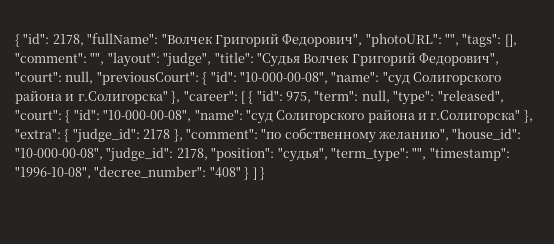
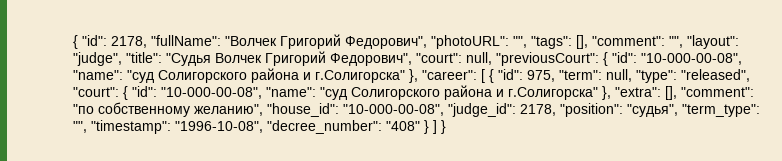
- "суд Солигорского района и г.Солигорска" }, "extra": { "judge_id": 2178 }, "comment":
+ "суд Солигорского района и г.Солигорска" }, "extra": [], "comment":

